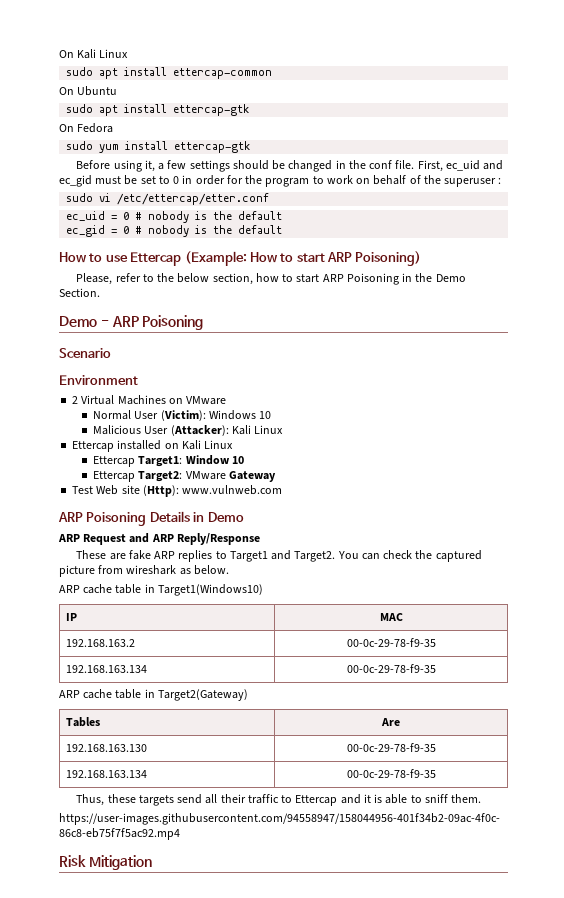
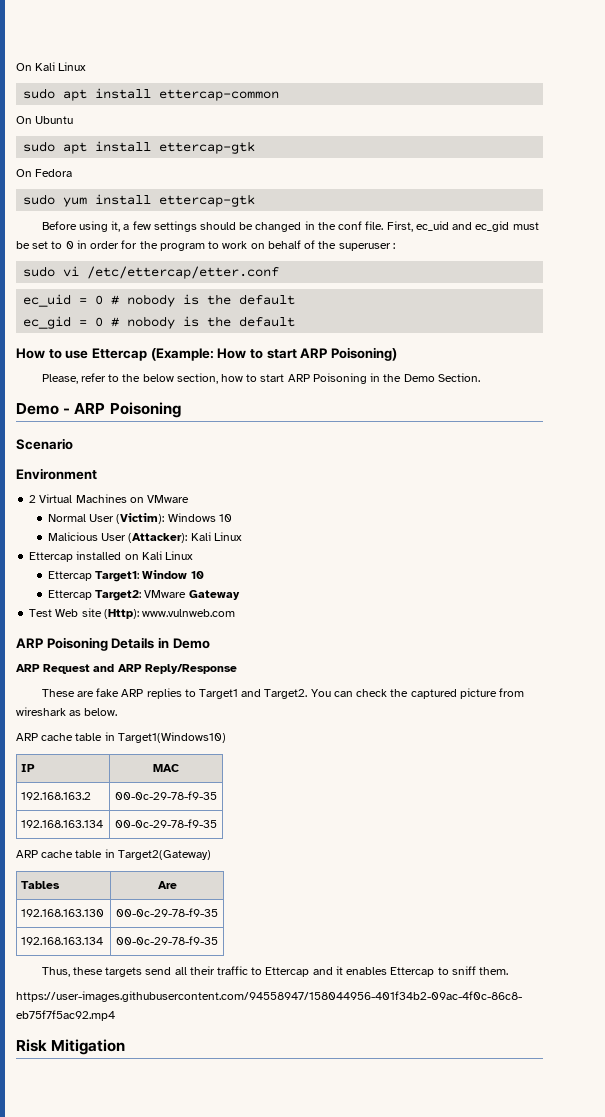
- Thus, these targets send all their traffic to Ettercap and it is able to sniff them.
+ Thus, these targets send all their traffic to Ettercap and it enables Ettercap to sniff them.

